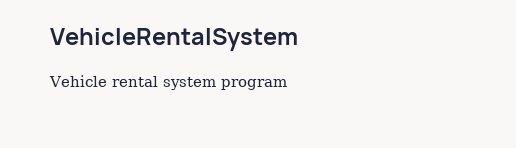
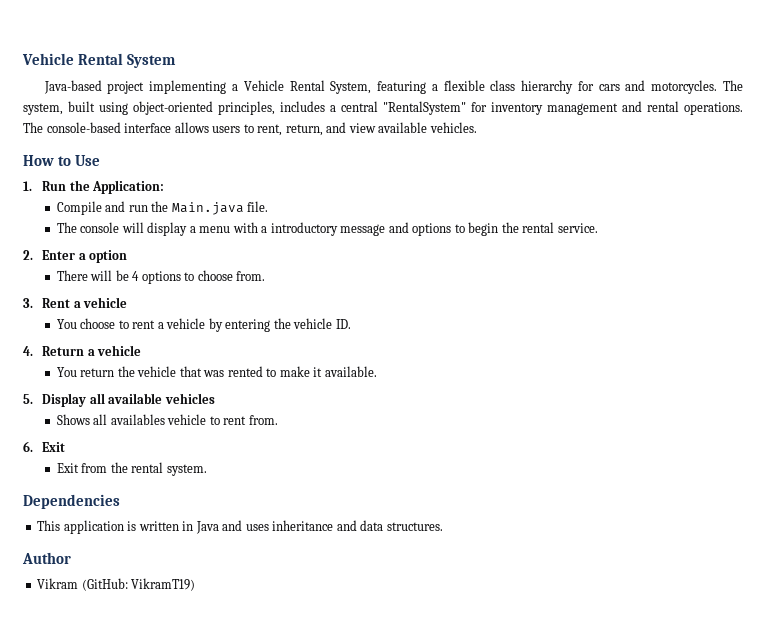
- VehicleRentalSystem
- Vehicle rental system program
+ Vehicle Rental System
+ Java-based project implementing a Vehicle Rental System, featuring a flexible class hierarchy for cars and motorcycles. The system, built using object-oriented principles, includes a central "RentalSystem" for inventory management and rental operations. The console-based interface allows users to rent, return, and view available vehicles.
+ How to Use
+ 1. Run the Application:
+ Compile and run the Main.java file.
+ The console will display a menu with a introductory message and options to begin the rental service.
+ 2. Enter a option
+ There will be 4 options to choose from.
+ 3. Rent a vehicle
+ You choose to rent a vehicle by entering the vehicle ID.
+ 4. Return a vehicle
+ You return the vehicle that was rented to make it available.
+ 5. Display all available vehicles
+ Shows all availables vehicle to rent from.
+ 6. Exit
+ Exit from the rental system.
+ Dependencies
+ This application is written in Java and uses inheritance and data structures.
+ Author
+ Vikram (GitHub: VikramT19)

